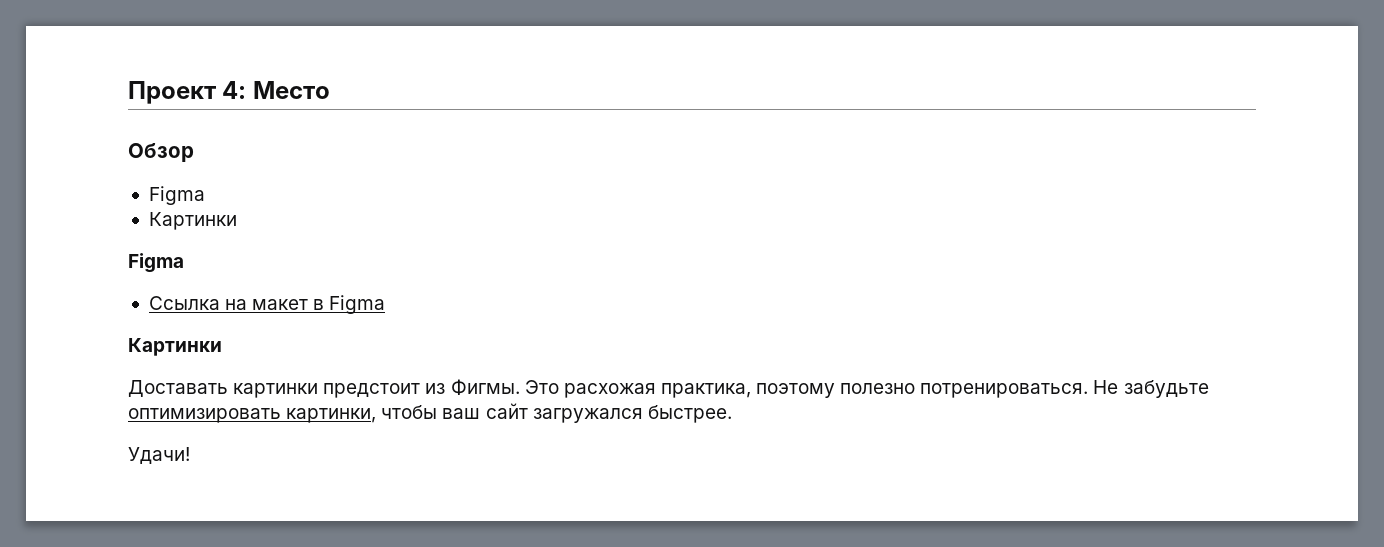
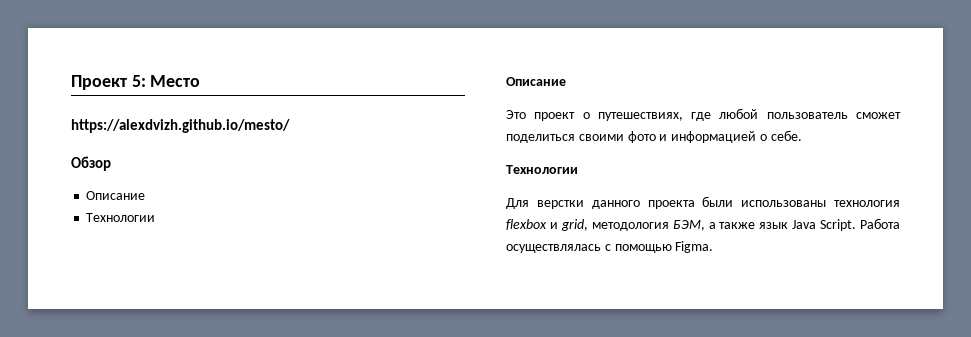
- Проект 4: Место
+ Проект 5: Место
+ https://alexdvizh.github.io/mesto/
  Обзор
- Figma
- Картинки
- Figma
- Ссылка на макет в Figma
- Картинки
- Доставать картинки предстоит из Фигмы. Это расхожая практика, поэтому полезно потренироваться. Не забудьте оптимизировать картинки, чтобы ваш сайт загружался быстрее.
- Удачи!
+ Описание
+ Технологии
+ Описание
+ Это проект о путешествиях, где любой пользователь сможет поделиться своими фото и информацией о себе.
+ Технологии
+ Для верстки данного проекта были использованы технология flexbox и grid, методология БЭМ, а также язык Java Script. Работа осуществлялась с помощью Figma.

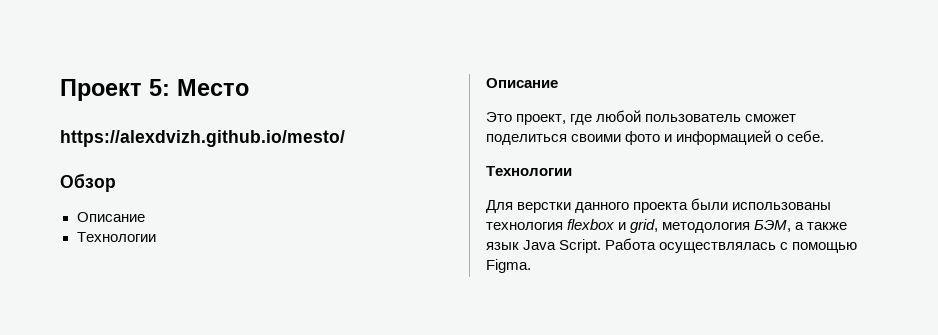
- Это проект о путешествиях, где любой пользователь сможет поделиться своими фото и информацией о себе.
+ Это проект, где любой пользователь сможет поделиться своими фото и информацией о себе.

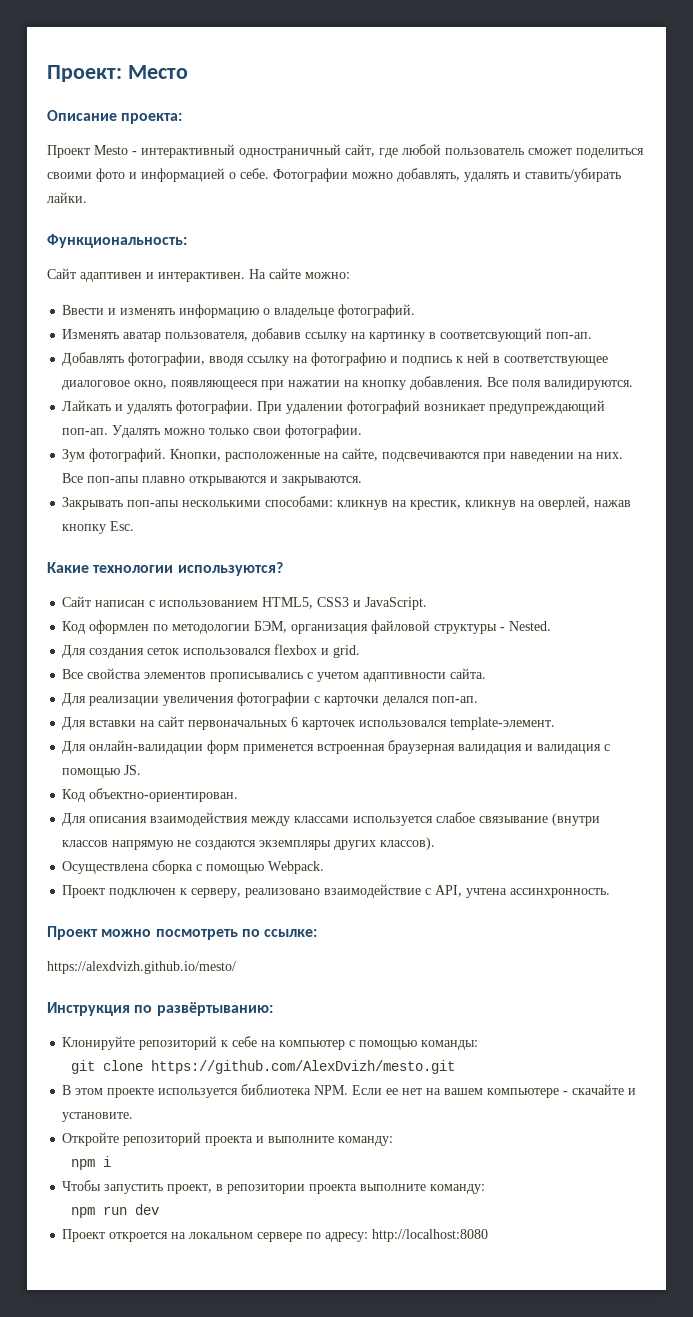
- Проект 5: Место
+ Проект: Место
+ Описание проекта:
+ Проект Mesto - интерактивный одностраничный сайт, где любой пользователь сможет поделиться своими фото и информацией о себе. Фотографии можно добавлять, удалять и ставить/убирать лайки.
+ Функциональность:
+ Сайт адаптивен и интерактивен. На сайте можно:
+ Ввести и изменять информацию о владельце фотографий.
+ Изменять аватар пользователя, добавив ссылку на картинку в соответсвующий поп-ап.
+ Добавлять фотографии, вводя ссылку на фотографию и подпись к ней в соответствующее диалоговое окно, появляющееся при нажатии на кнопку добавления. Все поля валидируются.
+ Лайкать и удалять фотографии. При удалении фотографий возникает предупреждающий поп-ап. Удалять можно только свои фотографии.
+ Зум фотографий. Кнопки, расположенные на сайте, подсвечиваются при наведении на них. Все поп-апы плавно открываются и закрываются.
+ Закрывать поп-апы несколькими способами: кликнув на крестик, кликнув на оверлей, нажав кнопку Esc.
+ Какие технологии используются?
+ Сайт написан с использованием HTML5, CSS3 и JavaScript.
+ Код оформлен по методологии БЭМ, организация файловой структуры - Nested.
+ Для создания сеток использовался flexbox и grid.
+ Все свойства элементов прописывались с учетом адаптивности сайта.
+ Для реализации увеличения фотографии с карточки делался поп-ап.
+ Для вставки на сайт первоначальных 6 карточек использовался template-элемент.
+ Для онлайн-валидации форм применется встроенная браузерная валидация и валидация с помощью JS.
+ Код объектно-ориентирован.
+ Для описания взаимодействия между классами используется слабое связывание (внутри классов напрямую не создаются экземпляры других классов).
+ Осуществлена сборка с помощью Webpack.
+ Проект подключен к серверу, реализовано взаимодействие с API, учтена ассинхронность.
+ Проект можно посмотреть по ссылке:
  https://alexdvizh.github.io/mesto/
- Обзор
- Описание
- Технологии
- Описание
- Это проект, где любой пользователь сможет поделиться своими фото и информацией о себе.
- Технологии
- Для верстки данного проекта были использованы технология flexbox и grid, методология БЭМ, а также язык Java Script. Работа осуществлялась с помощью Figma.
+ Инструкция по развёртыванию:
+ Клонируйте репозиторий к себе на компьютер с помощью команды:
+ git clone https://github.com/AlexDvizh/mesto.git
+ В этом проекте используется библиотека NPM. Если ее нет на вашем компьютере - скачайте и установите.
+ Откройте репозиторий проекта и выполните команду:
+ npm i
+ Чтобы запустить проект, в репозитории проекта выполните команду:
+ npm run dev
+ Проект откроется на локальном сервере по адресу: http://localhost:8080

